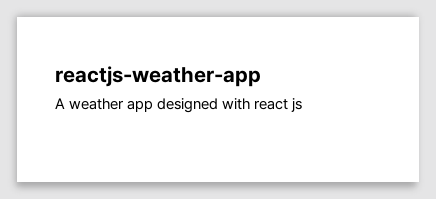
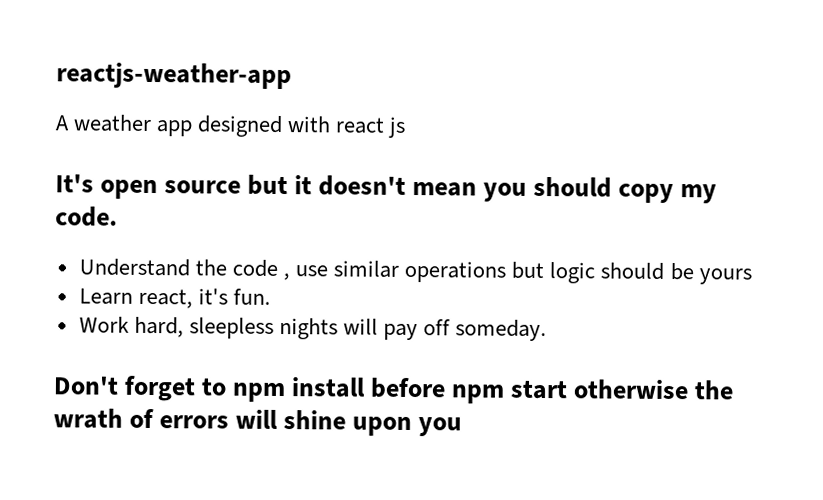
+ It's open source but it doesn't mean you should copy my code.
+ Understand the code , use similar operations but logic should be yours
+ Learn react, it's fun.
+ Work hard, sleepless nights will pay off someday.
+ Don't forget to npm install before npm start otherwise the wrath of errors will shine upon you

